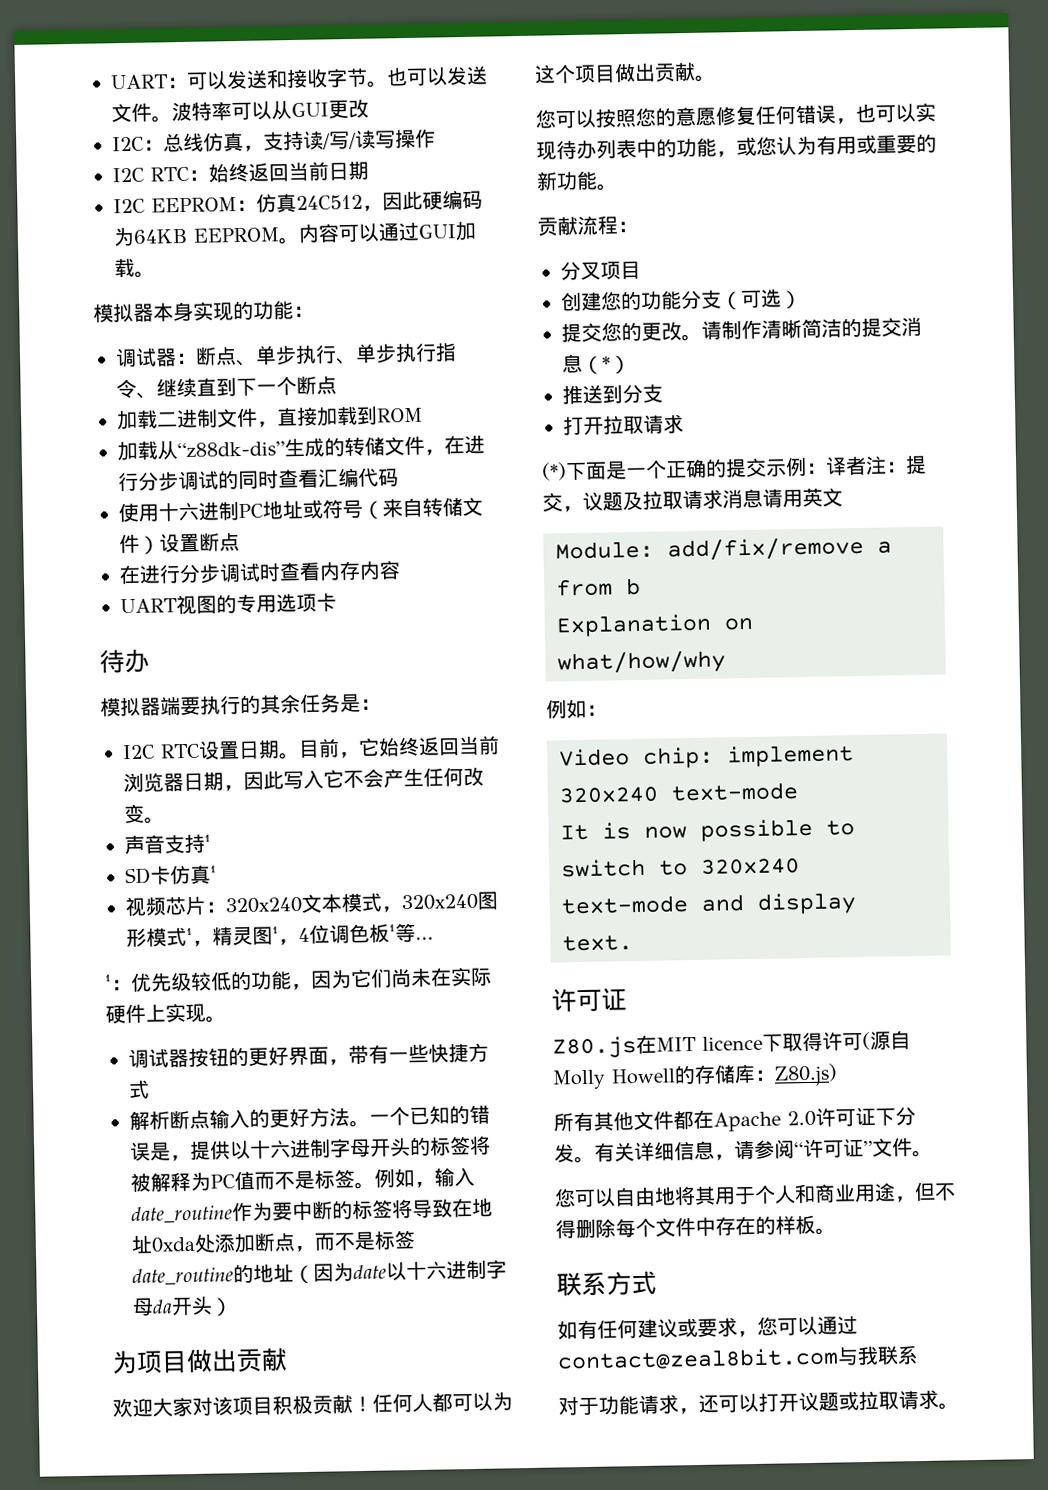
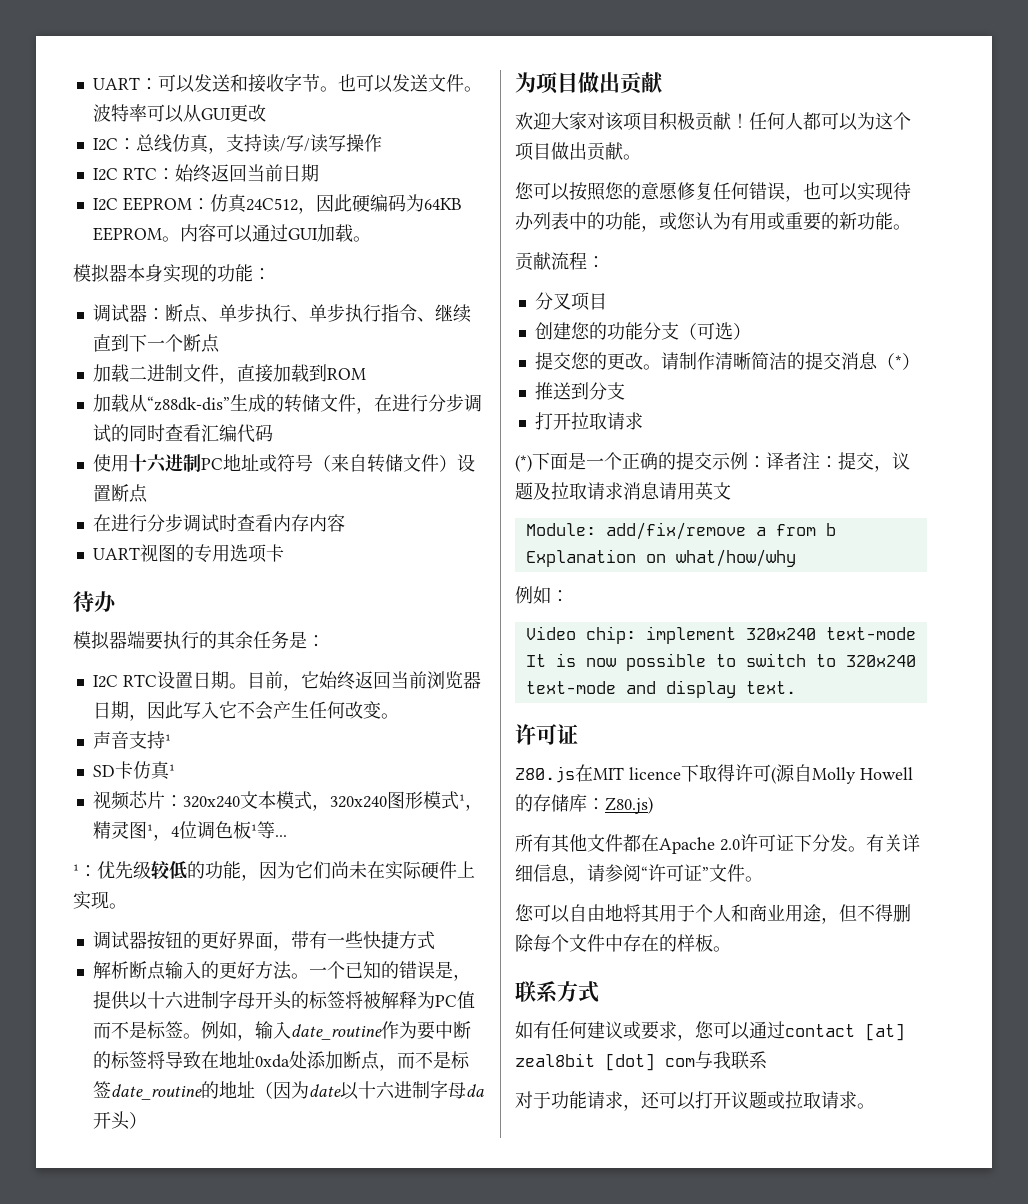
- 如有任何建议或要求，您可以通过contact@zeal8bit.com与我联系
+ 如有任何建议或要求，您可以通过contact [at] zeal8bit [dot] com与我联系

